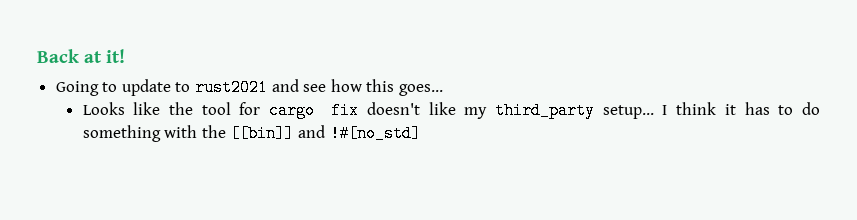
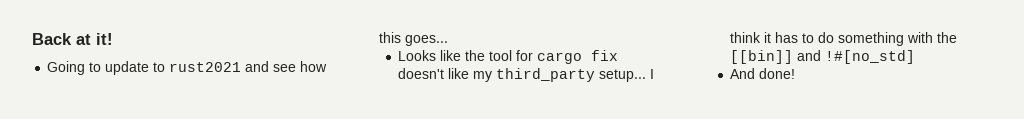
+ And done!

